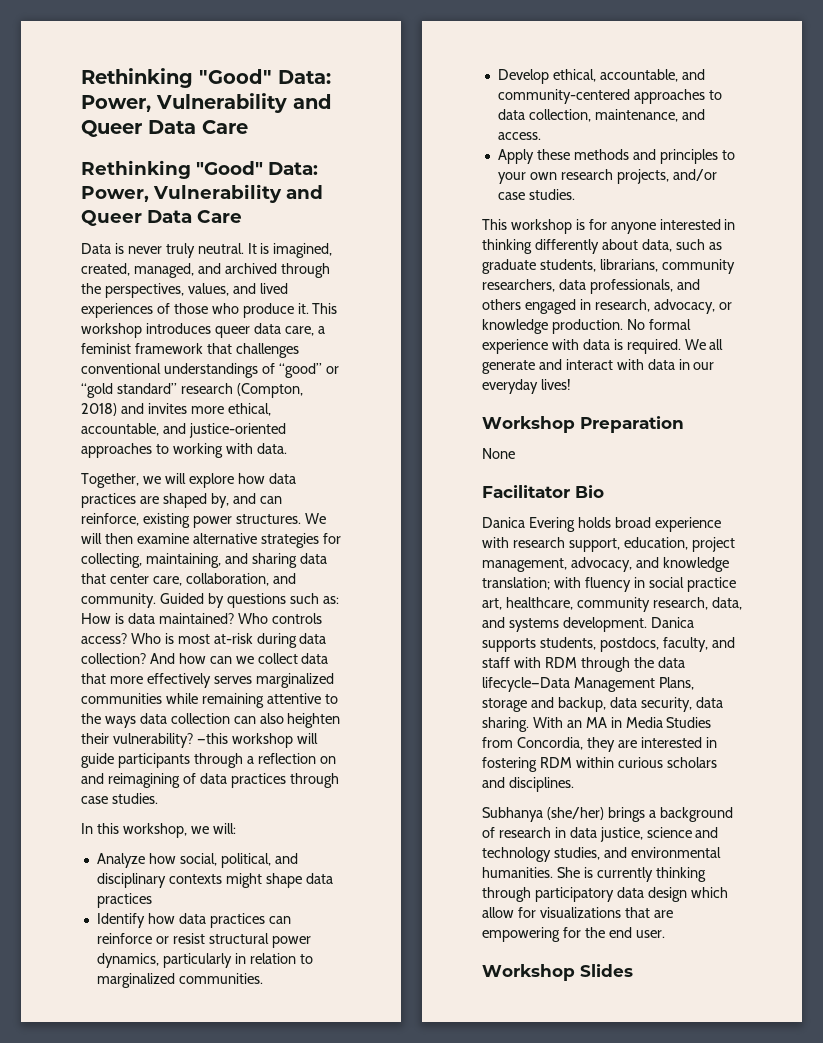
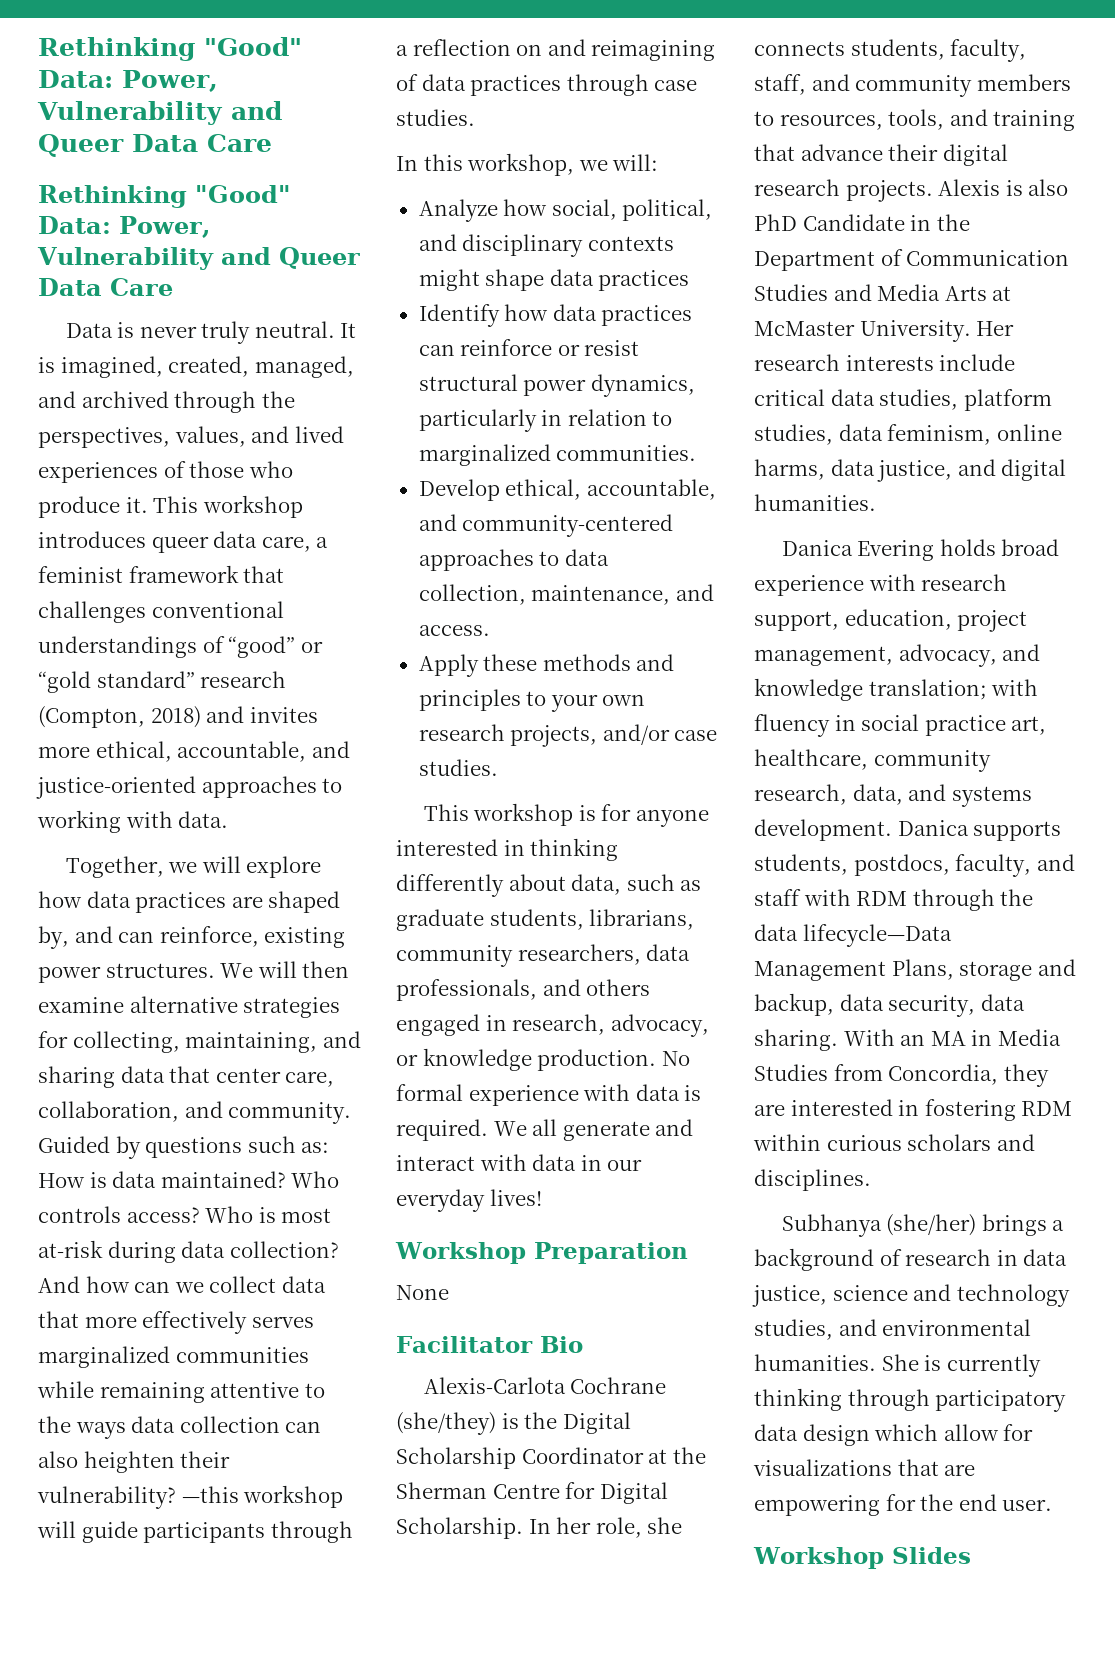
+ Alexis-Carlota Cochrane (she/they) is the Digital Scholarship Coordinator at the Sherman Centre for Digital Scholarship. In her role, she connects students, faculty, staff, and community members to resources, tools, and training that advance their digital research projects. Alexis is also PhD Candidate in the Department of Communication Studies and Media Arts at McMaster University. Her research interests include critical data studies, platform studies, data feminism, online harms, data justice, and digital humanities.

